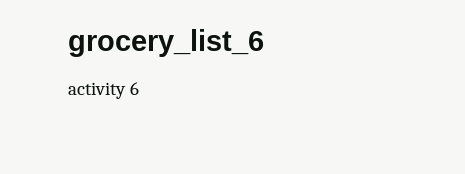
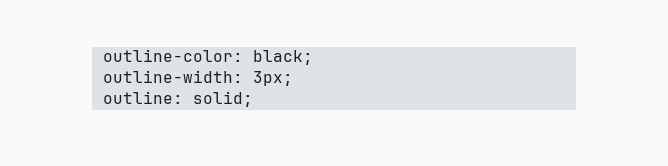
- grocery_list_6
- activity 6
+ outline-color: black;
+ outline-width: 3px;
+ outline: solid;

